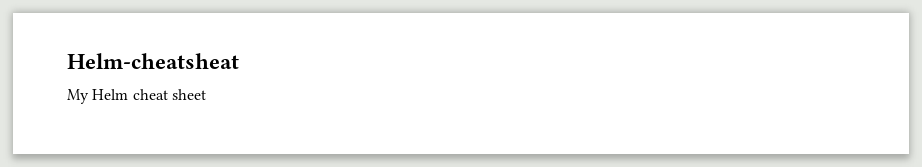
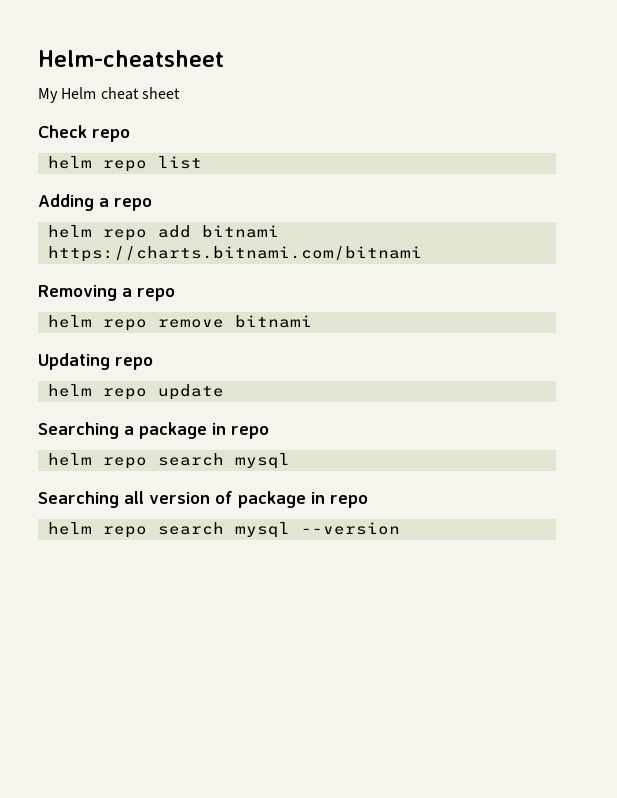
- Helm-cheatsheat
+ Helm-cheatsheet
+ Check repo
+ helm repo list
+ Adding a repo
+ helm repo add bitnami https://charts.bitnami.com/bitnami
+ Removing a repo
+ helm repo remove bitnami
+ Updating repo
+ helm repo update
+ Searching a package in repo
+ helm repo search mysql
+ Searching all version of package in repo
+ helm repo search mysql --version

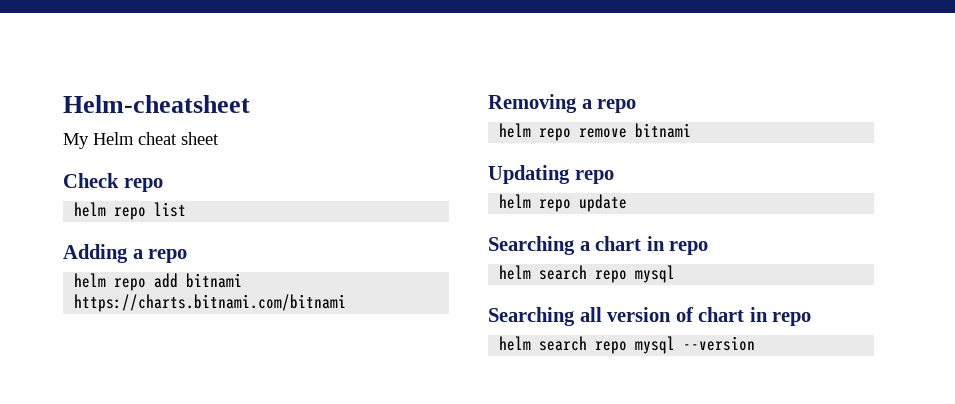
- Searching a package in repo
- helm repo search mysql
+ Searching a chart in repo
+ helm search repo mysql
- Searching all version of package in repo
- helm repo search mysql --version
+ Searching all version of chart in repo
+ helm search repo mysql --version

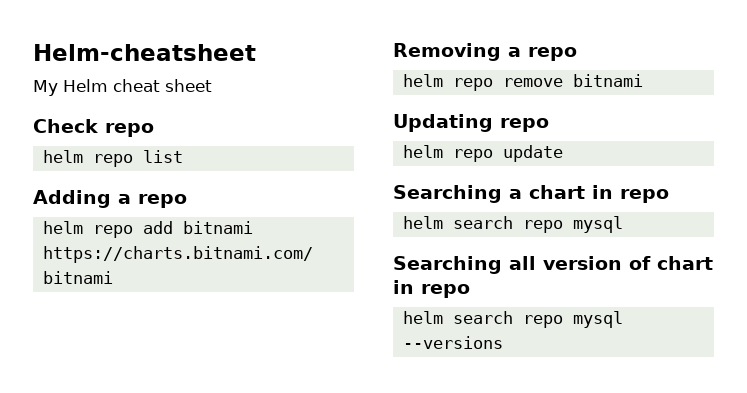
- helm search repo mysql --version
+ helm search repo mysql --versions

